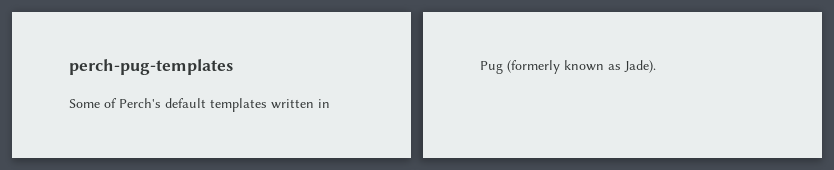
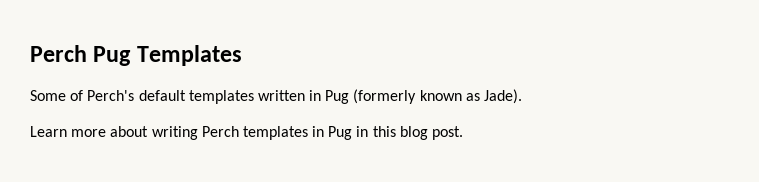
- perch-pug-templates
+ Perch Pug Templates
+ Learn more about writing Perch templates in Pug in this blog post.

